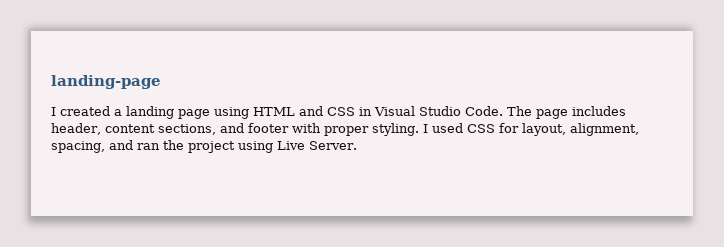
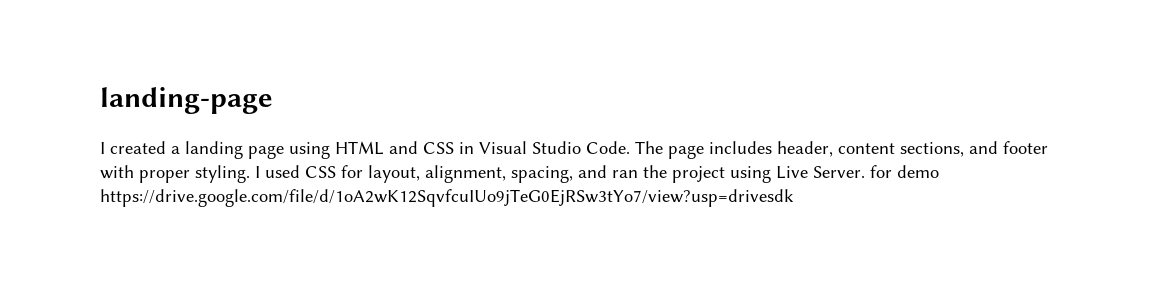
- I used CSS for layout, alignment, spacing, and ran the project using Live Server.
+ I used CSS for layout, alignment, spacing, and ran the project using Live Server. for demo https://drive.google.com/file/d/1oA2wK12SqvfcuIUo9jTeG0EjRSw3tYo7/view?usp=drivesdk

